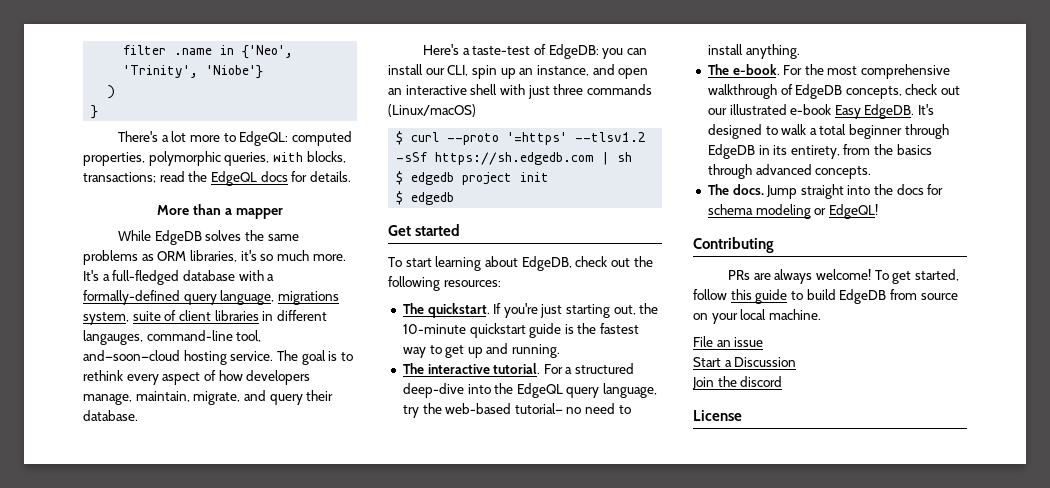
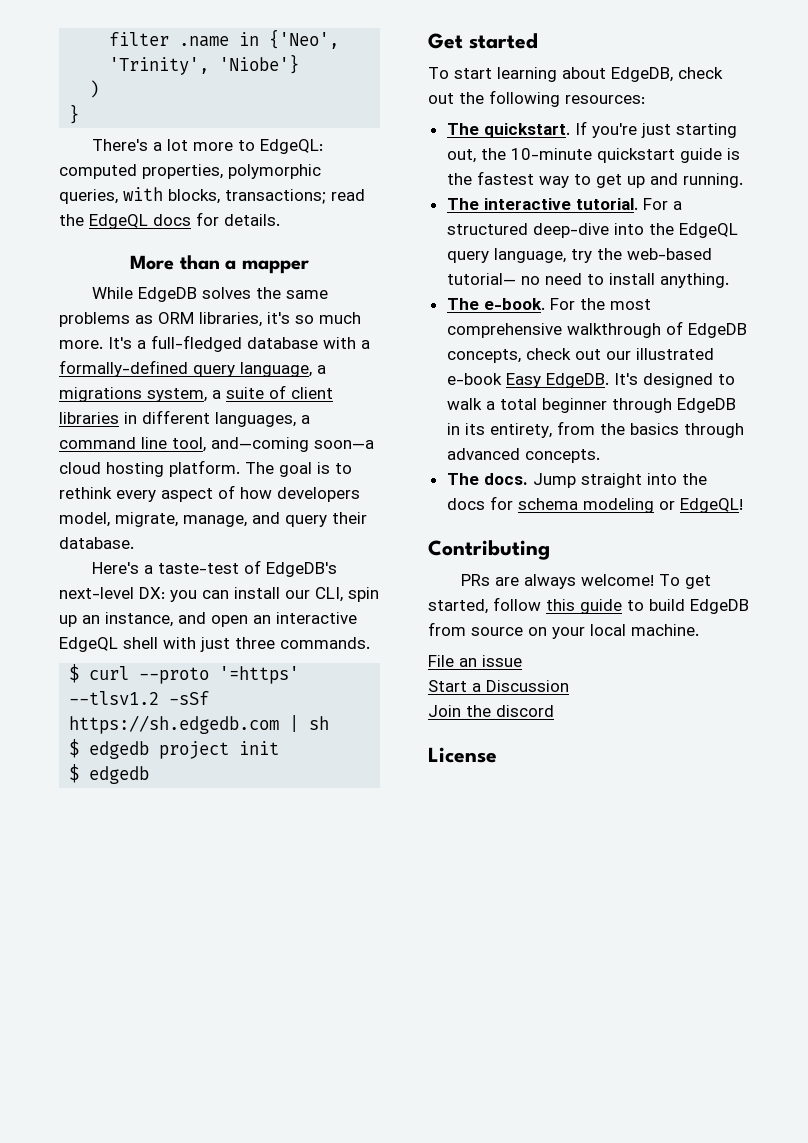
- It's a full-fledged database with a formally-defined query language, migrations system, suite of client libraries in different langauges, command-line tool, and—soon—cloud hosting service.
+ It's a full-fledged database with a formally-defined query language, a migrations system, a suite of client libraries in different languages, a command line tool, and—coming soon—a cloud hosting platform.
- The goal is to rethink every aspect of how developers manage, maintain, migrate, and query their database.
+ The goal is to rethink every aspect of how developers model, migrate, manage, and query their database.
- Here's a taste-test of EdgeDB: you can install our CLI, spin up an instance, and open an interactive shell with just three commands (Linux/macOS)
+ Here's a taste-test of EdgeDB's next-level DX: you can install our CLI, spin up an instance, and open an interactive EdgeQL shell with just three commands.

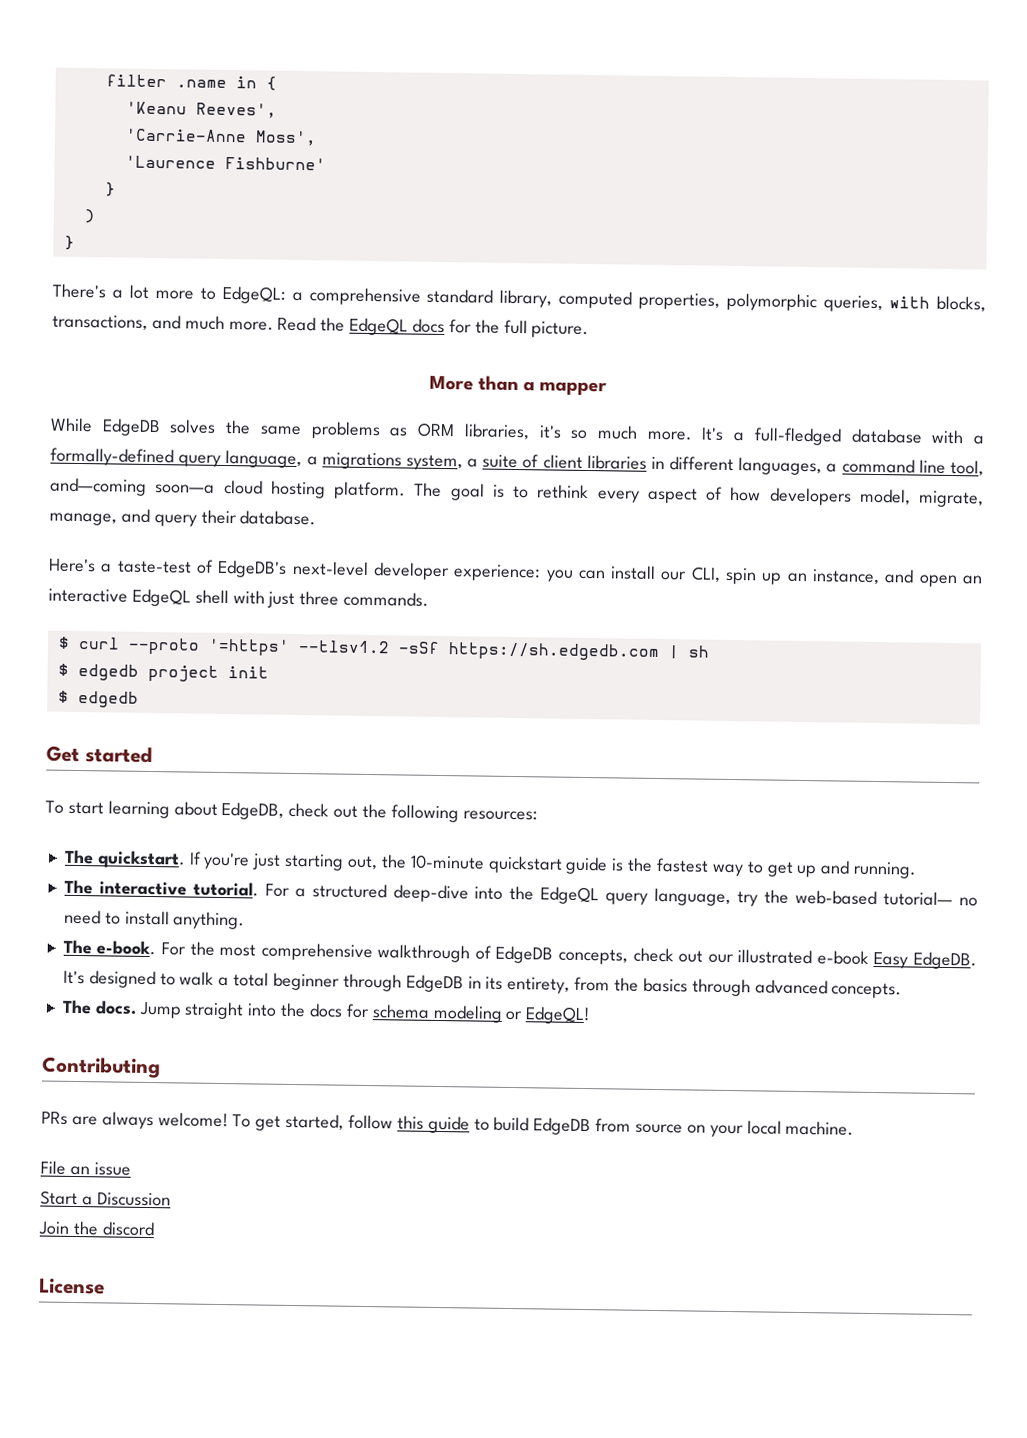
- filter .name in {'Neo', 'Trinity', 'Niobe'}
+ filter .name in {
+ 'Keanu Reeves',
+ 'Carrie-Anne Moss',
+ 'Laurence Fishburne'
+ }
- There's a lot more to EdgeQL: computed properties, polymorphic queries, with blocks, transactions; read the EdgeQL docs for details.
+ There's a lot more to EdgeQL: a comprehensive standard library, computed properties, polymorphic queries, with blocks, transactions, and much more. Read the EdgeQL docs for the full picture.
- Here's a taste-test of EdgeDB's next-level DX: you can install our CLI, spin up an instance, and open an interactive EdgeQL shell with just three commands.
+ Here's a taste-test of EdgeDB's next-level developer experience: you can install our CLI, spin up an instance, and open an interactive EdgeQL shell with just three commands.

